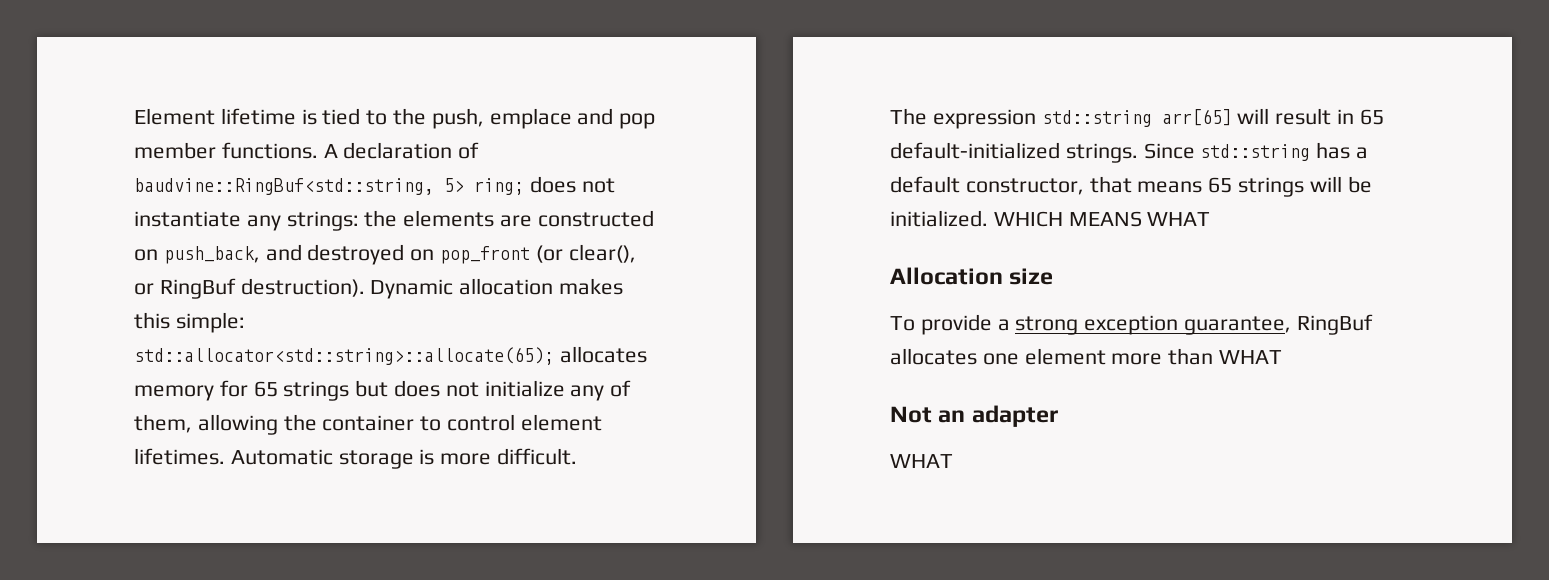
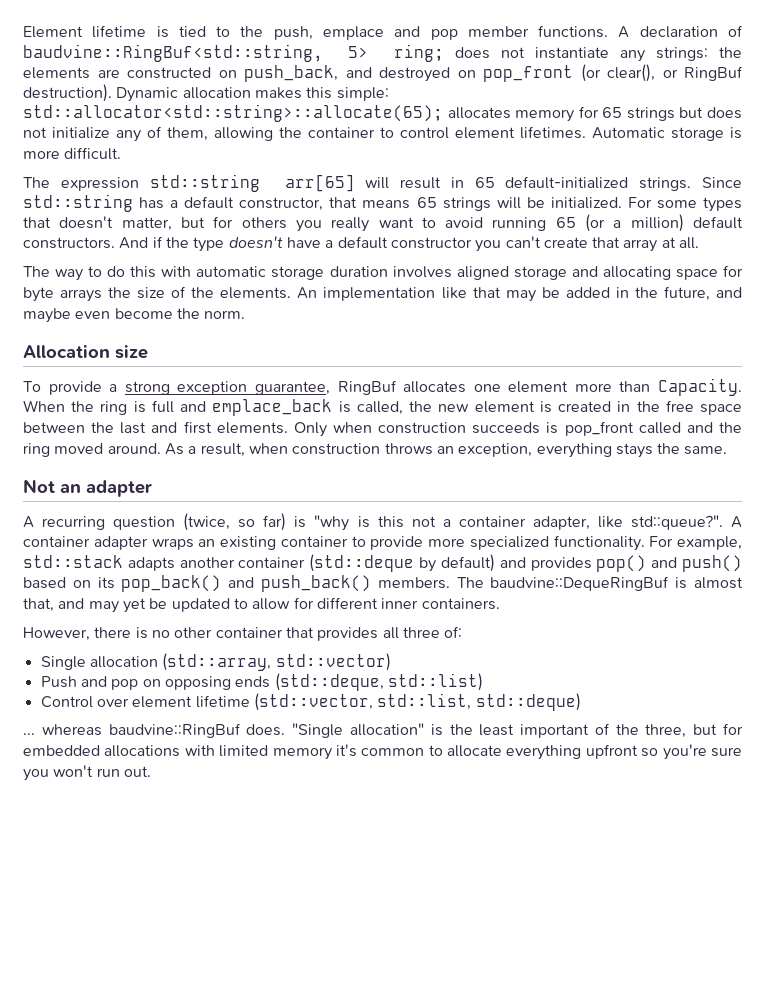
- WHICH MEANS WHAT
+ For some types that doesn't matter, but for others you really want to avoid running 65 (or a million) default constructors. And if the type doesn't have a default constructor you can't create that array at all.
+ The way to do this with automatic storage duration involves aligned storage and allocating space for byte arrays the size of the elements. An implementation like that may be added in the future, and maybe even become the norm.
- To provide a strong exception guarantee, RingBuf allocates one element more than WHAT
+ To provide a strong exception guarantee, RingBuf allocates one element more than Capacity. When the ring is full and emplace_back is called, the new element is created in the free space between the last and first elements. Only when construction succeeds is pop_front called and the ring moved around. As a result, when construction throws an exception, everything stays the same.
  Not an adapter
- WHAT
+ A recurring question (twice, so far) is "why is this not a container adapter, like std::queue?". A container adapter wraps an existing container to provide more specialized functionality. For example, std::stack adapts another container (std::deque by default) and provides pop() and push() based on its pop_back() and push_back() members. The baudvine::DequeRingBuf is almost that, and may yet be updated to allow for different inner containers.
+ However, there is no other container that provides all three of:
+ Single allocation (std::array, std::vector)
+ Push and pop on opposing ends (std::deque, std::list)
+ Control over element lifetime (std::vector, std::list, std::deque)
+ ... whereas baudvine::RingBuf does. "Single allocation" is the least important of the three, but for embedded allocations with limited memory it's common to allocate everything upfront so you're sure you won't run out.

